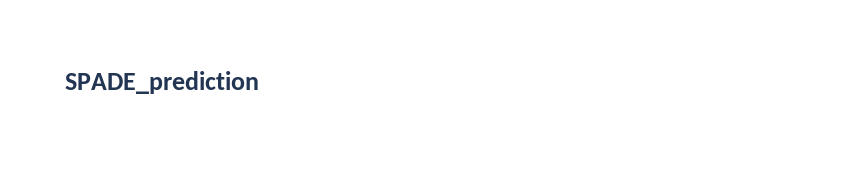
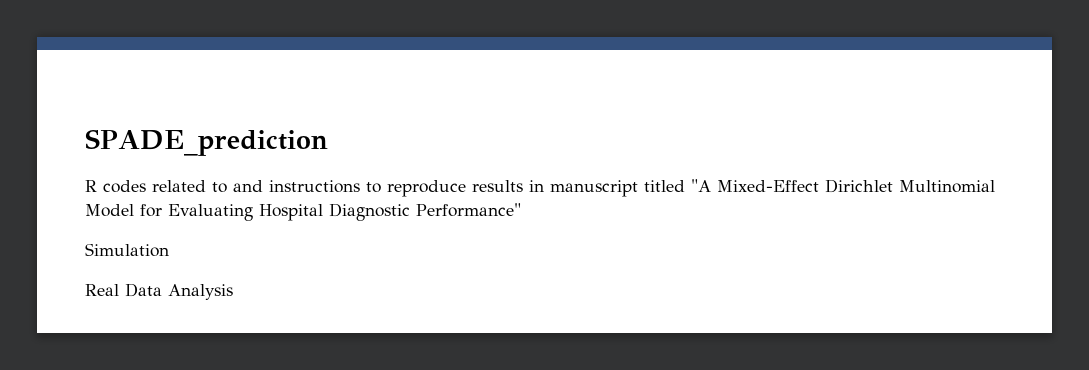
+ R codes related to and instructions to reproduce results in manuscript titled "A Mixed-Effect Dirichlet Multinomial Model for Evaluating Hospital Diagnostic Performance"
+ Simulation
+ Real Data Analysis

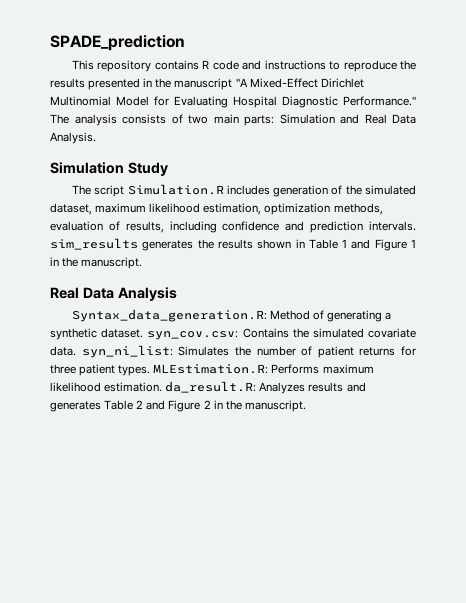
- R codes related to and instructions to reproduce results in manuscript titled "A Mixed-Effect Dirichlet Multinomial Model for Evaluating Hospital Diagnostic Performance"
- Simulation
+ This repository contains R code and instructions to reproduce the results presented in the manuscript "A Mixed-Effect Dirichlet Multinomial Model for Evaluating Hospital Diagnostic Performance." The analysis consists of two main parts: Simulation and Real Data Analysis.
+ Simulation Study
+ The script Simulation.R includes generation of the simulated dataset, maximum likelihood estimation, optimization methods, evaluation of results, including confidence and prediction intervals. sim_results generates the results shown in Table 1 and Figure 1 in the manuscript.
  Real Data Analysis
+ Syntax_data_generation.R: Method of generating a synthetic dataset. syn_cov.csv: Contains the simulated covariate data. syn_ni_list: Simulates the number of patient returns for three patient types. MLEstimation.R: Performs maximum likelihood estimation. da_result.R: Analyzes results and generates Table 2 and Figure 2 in the manuscript.

